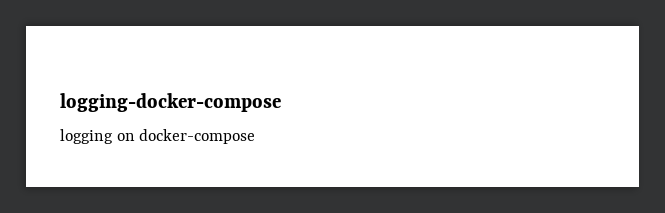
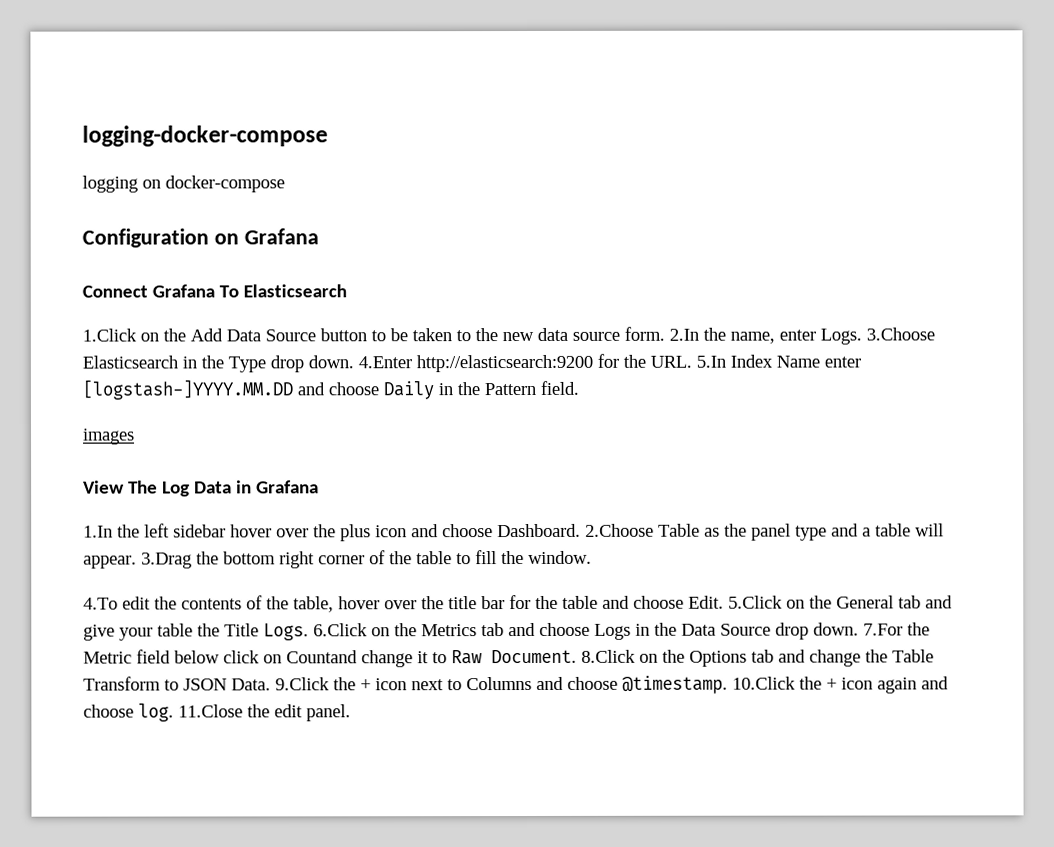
+ Configuration on Grafana
+ Connect Grafana To Elasticsearch
+ 1.Click on the Add Data Source button to be taken to the new data source form. 2.In the name, enter Logs. 3.Choose Elasticsearch in the Type drop down. 4.Enter http://elasticsearch:9200 for the URL. 5.In Index Name enter [logstash-]YYYY.MM.DD and choose Daily in the Pattern field.
+ images
+ View The Log Data in Grafana
+ 1.In the left sidebar hover over the plus icon and choose Dashboard. 2.Choose Table as the panel type and a table will appear. 3.Drag the bottom right corner of the table to fill the window.
+ 4.To edit the contents of the table, hover over the title bar for the table and choose Edit. 5.Click on the General tab and give your table the Title Logs. 6.Click on the Metrics tab and choose Logs in the Data Source drop down. 7.For the Metric field below click on Countand change it to Raw Document. 8.Click on the Options tab and change the Table Transform to JSON Data. 9.Click the + icon next to Columns and choose @timestamp. 10.Click the + icon again and choose log. 11.Close the edit panel.

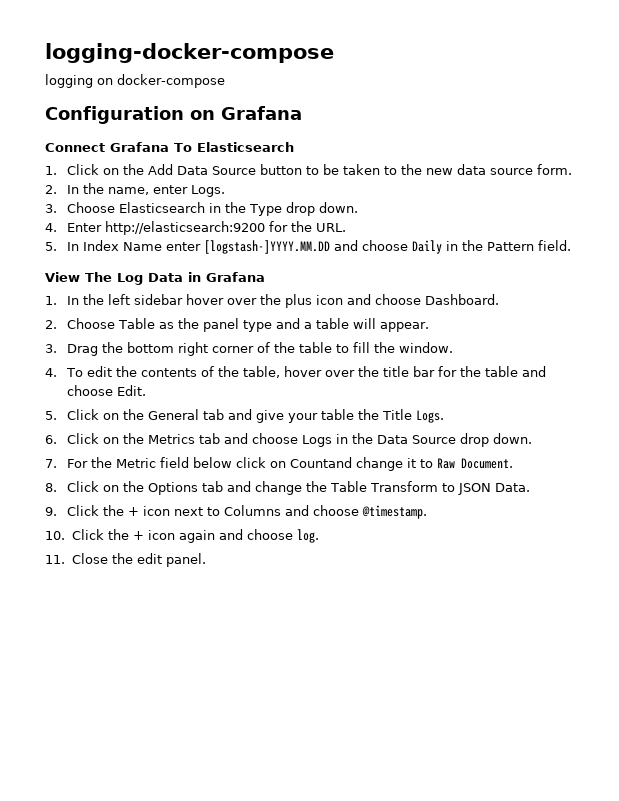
- 1.Click on the Add Data Source button to be taken to the new data source form. 2.In the name, enter Logs. 3.Choose Elasticsearch in the Type drop down. 4.Enter http://elasticsearch:9200 for the URL. 5.In Index Name enter [logstash-]YYYY.MM.DD and choose Daily in the Pattern field.
+ 1. Click on the Add Data Source button to be taken to the new data source form.
+ 2. In the name, enter Logs.
+ 3. Choose Elasticsearch in the Type drop down.
+ 4. Enter http://elasticsearch:9200 for the URL.
+ 5. In Index Name enter [logstash-]YYYY.MM.DD and choose Daily in the Pattern field.
- images
- 1.In the left sidebar hover over the plus icon and choose Dashboard. 2.Choose Table as the panel type and a table will appear. 3.Drag the bottom right corner of the table to fill the window.
+ 1. In the left sidebar hover over the plus icon and choose Dashboard.
+ 2. Choose Table as the panel type and a table will appear.
+ 3. Drag the bottom right corner of the table to fill the window.
- 4.To edit the contents of the table, hover over the title bar for the table and choose Edit. 5.Click on the General tab and give your table the Title Logs. 6.Click on the Metrics tab and choose Logs in the Data Source drop down. 7.For the Metric field below click on Countand change it to Raw Document. 8.Click on the Options tab and change the Table Transform to JSON Data. 9.Click the + icon next to Columns and choose @timestamp. 10.Click the + icon again and choose log. 11.Close the edit panel.
+ 4. To edit the contents of the table, hover over the title bar for the table and choose Edit.
+ 5. Click on the General tab and give your table the Title Logs.
+ 6. Click on the Metrics tab and choose Logs in the Data Source drop down.
+ 7. For the Metric field below click on Countand change it to Raw Document.
+ 8. Click on the Options tab and change the Table Transform to JSON Data.
+ 9. Click the + icon next to Columns and choose @timestamp.
+ 10. Click the + icon again and choose log.
+ 11. Close the edit panel.

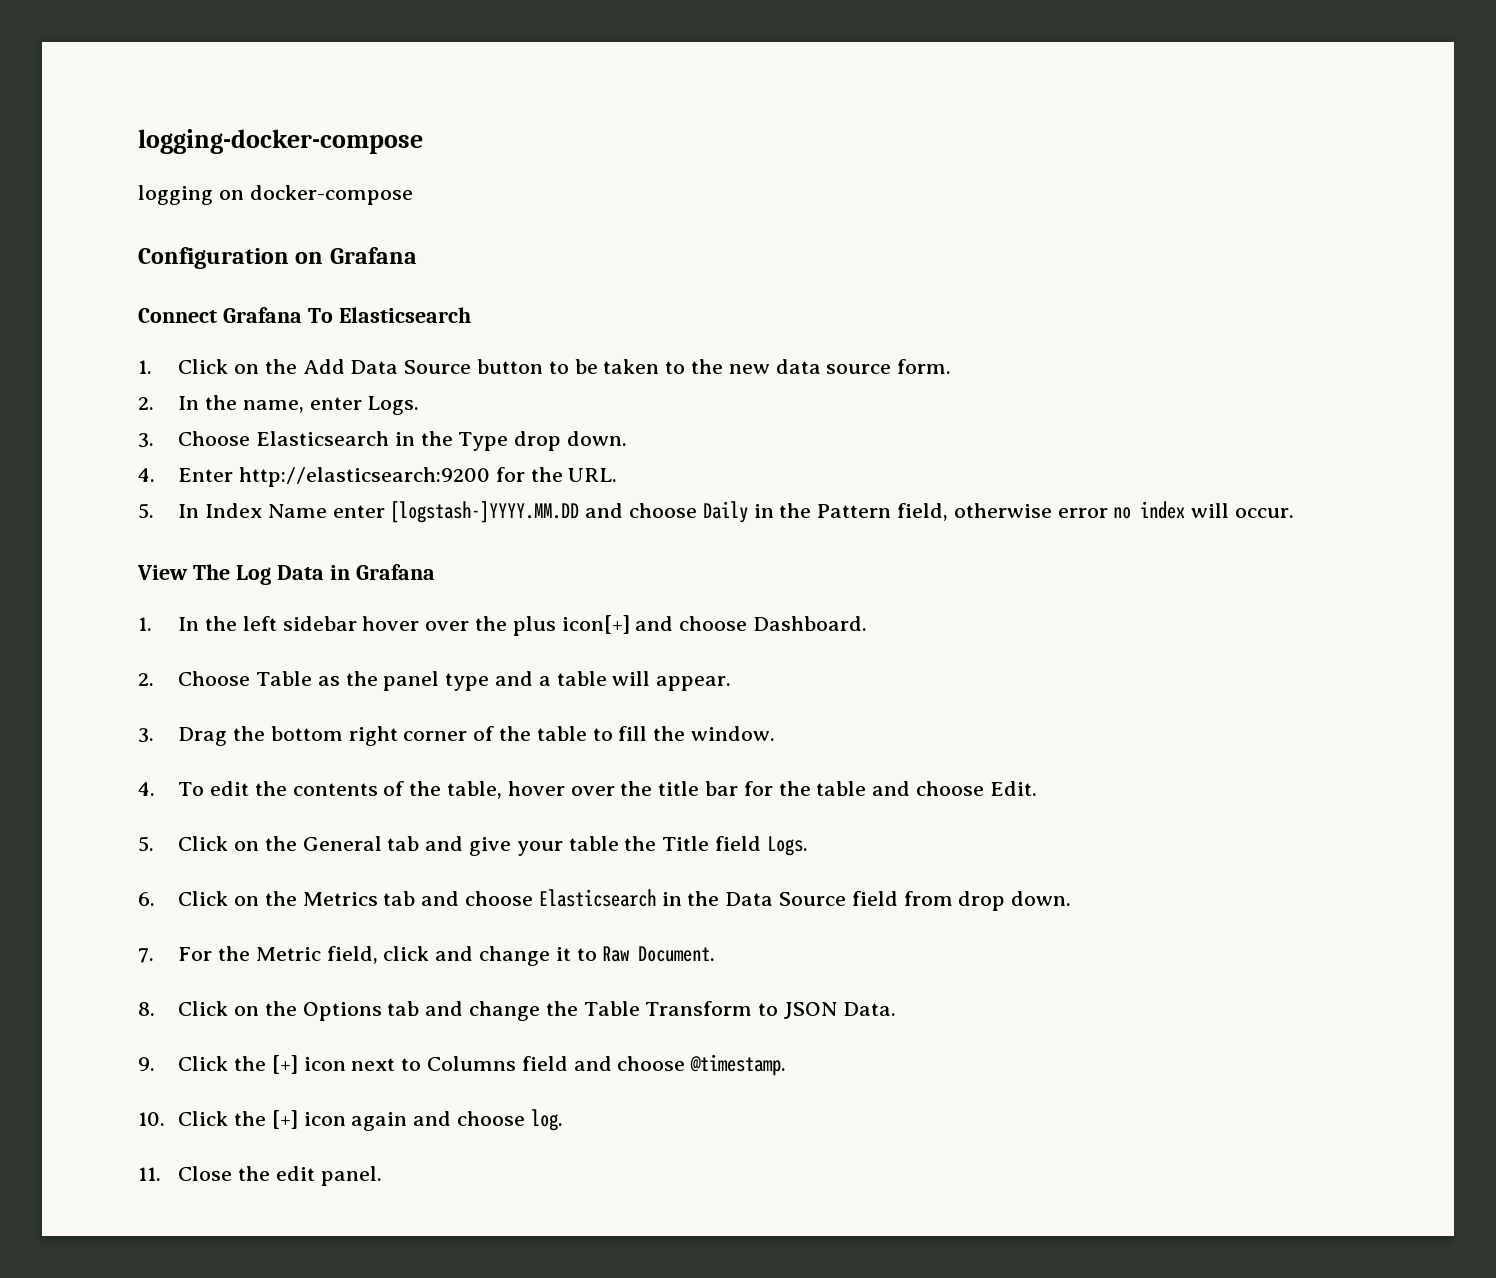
- 5. In Index Name enter [logstash-]YYYY.MM.DD and choose Daily in the Pattern field.
+ 5. In Index Name enter [logstash-]YYYY.MM.DD and choose Daily in the Pattern field, otherwise error no index will occur.
- 1. In the left sidebar hover over the plus icon and choose Dashboard.
+ 1. In the left sidebar hover over the plus icon[+] and choose Dashboard.
- 5. Click on the General tab and give your table the Title Logs.
+ 5. Click on the General tab and give your table the Title field Logs.
- 6. Click on the Metrics tab and choose Logs in the Data Source drop down.
+ 6. Click on the Metrics tab and choose Elasticsearch in the Data Source field from drop down.
- 7. For the Metric field below click on Countand change it to Raw Document.
+ 7. For the Metric field, click and change it to Raw Document.
- 9. Click the + icon next to Columns and choose @timestamp.
+ 9. Click the [+] icon next to Columns field and choose @timestamp.
- 10. Click the + icon again and choose log.
+ 10. Click the [+] icon again and choose log.

